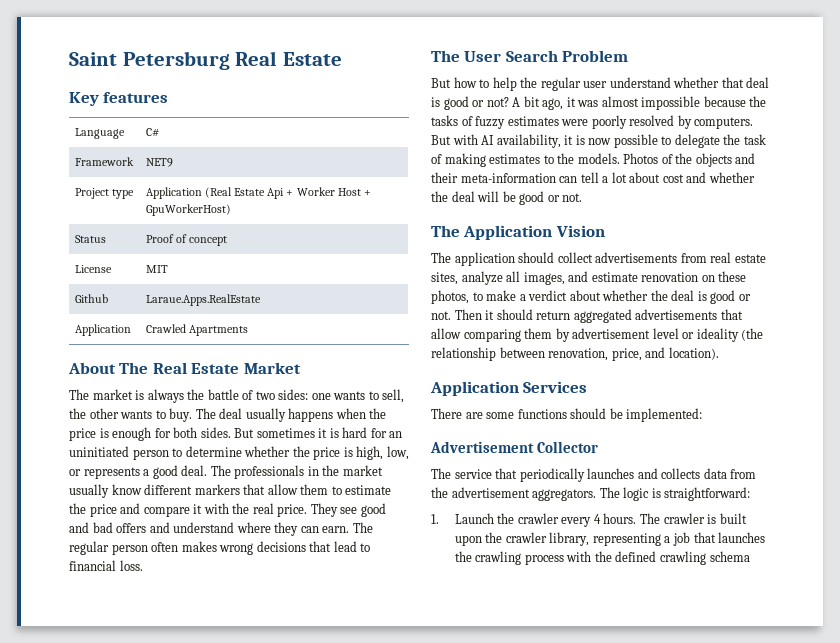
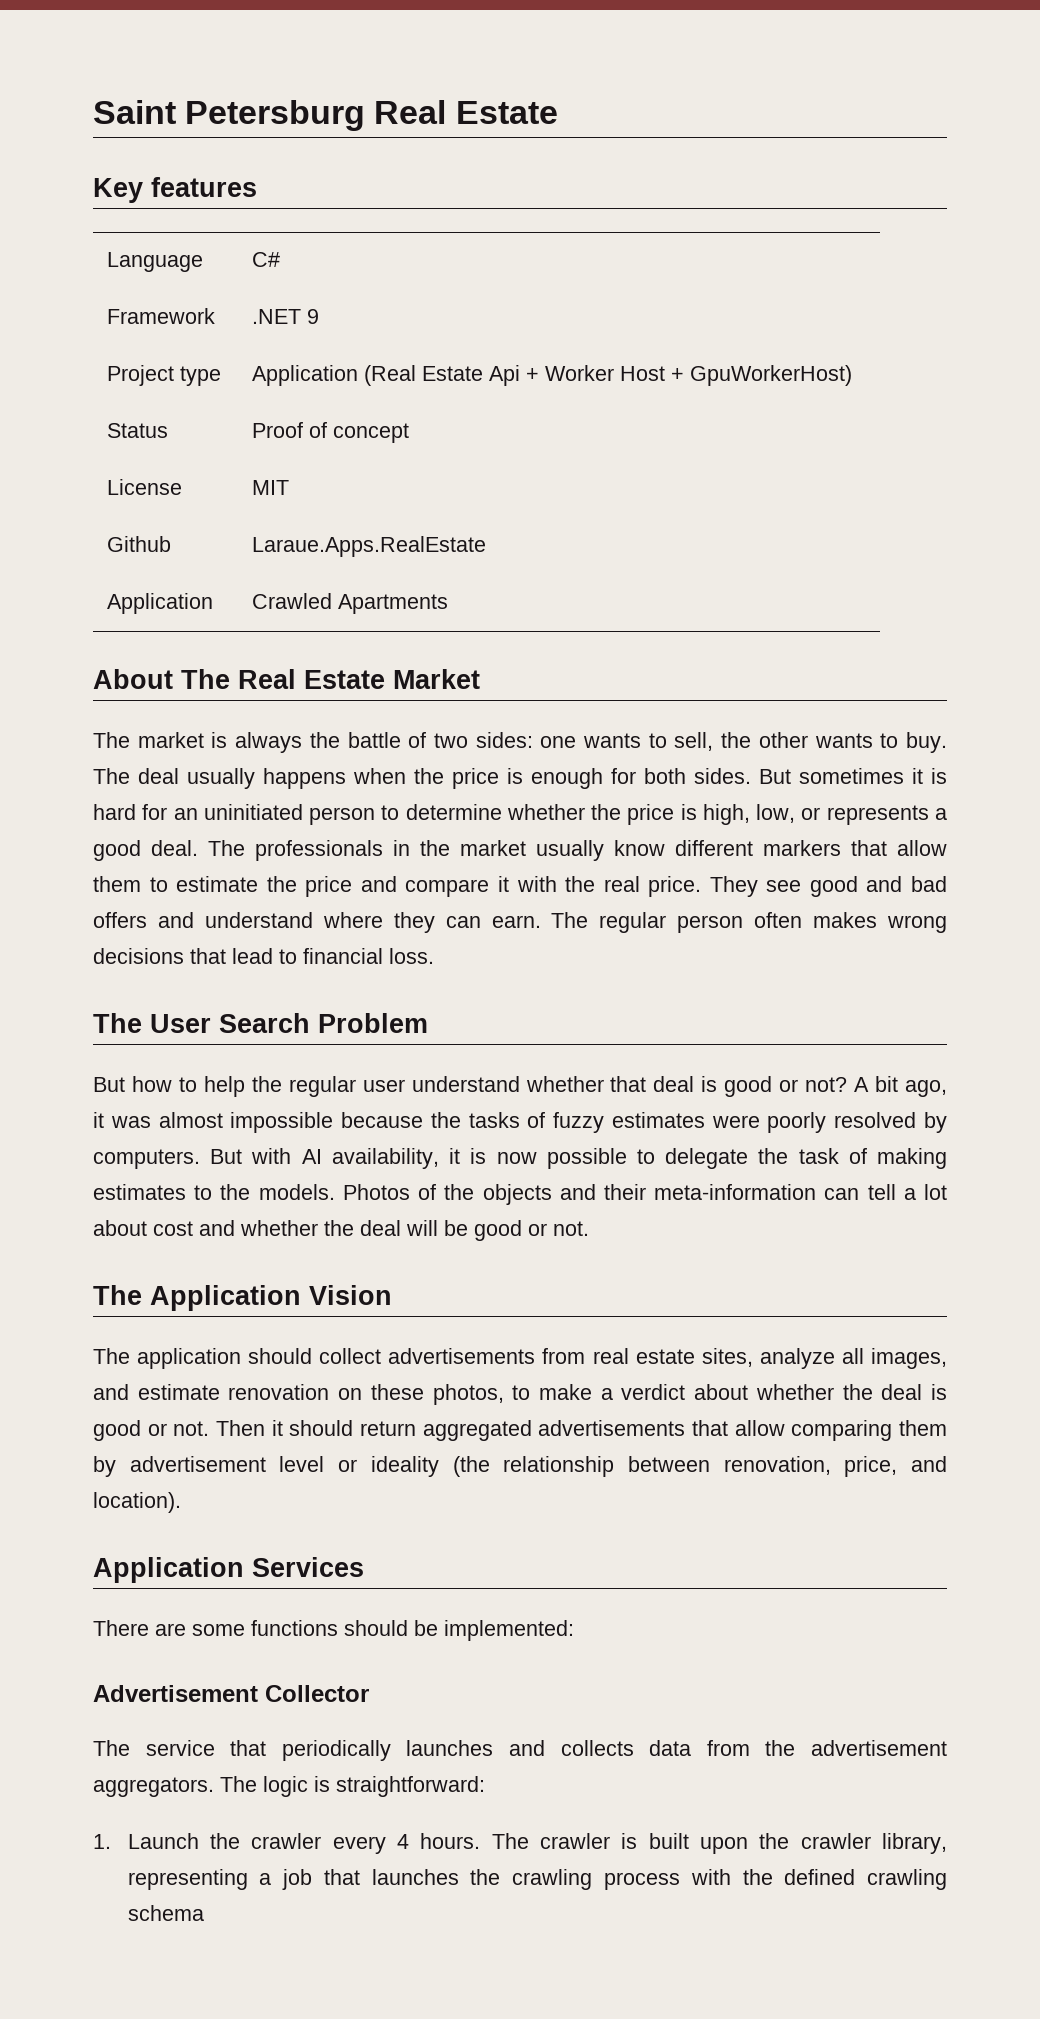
- Framework | NET9
+ Framework | .NET 9

